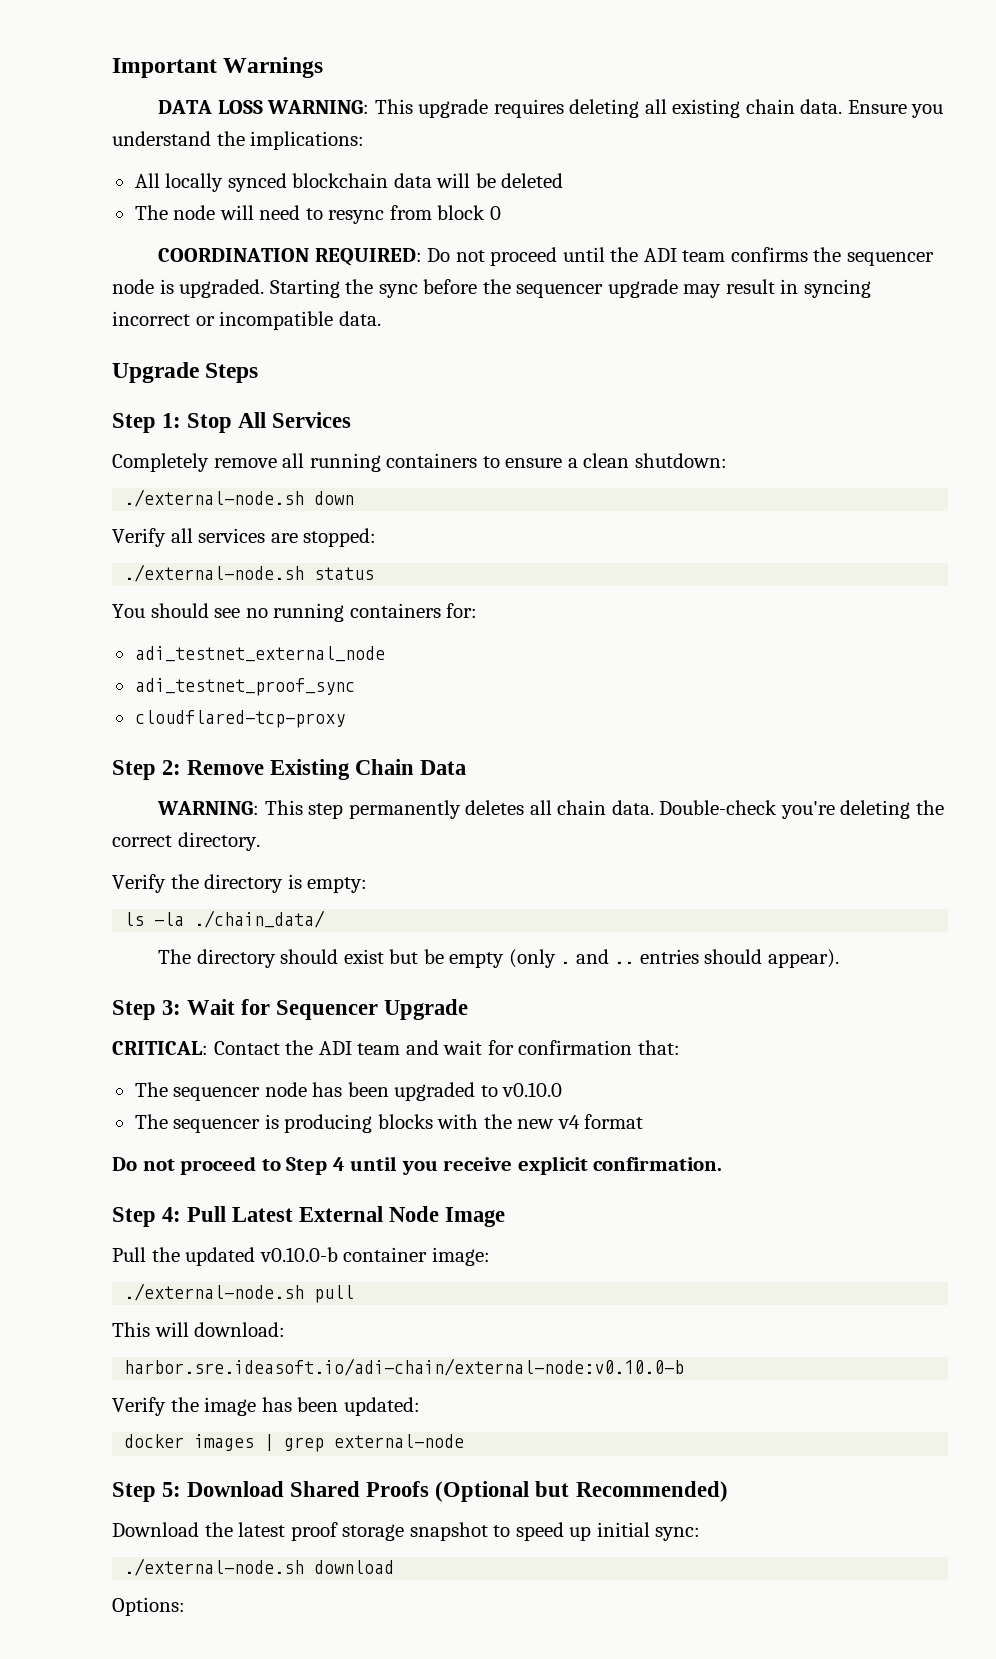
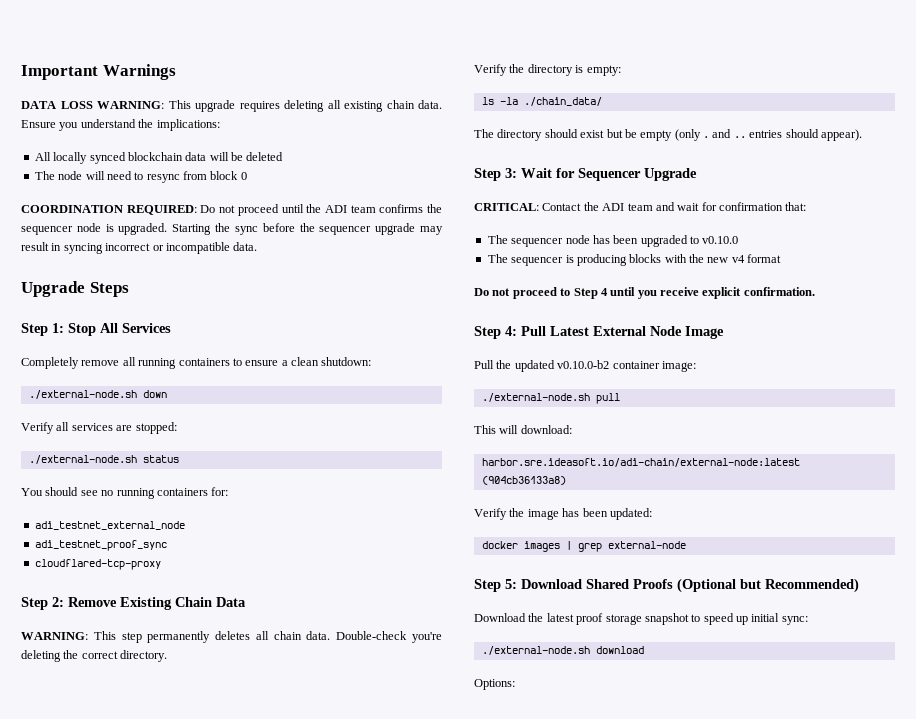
- Pull the updated v0.10.0-b container image:
+ Pull the updated v0.10.0-b2 container image:
- harbor.sre.ideasoft.io/adi-chain/external-node:v0.10.0-b
+ harbor.sre.ideasoft.io/adi-chain/external-node:latest (904cb36133a8)

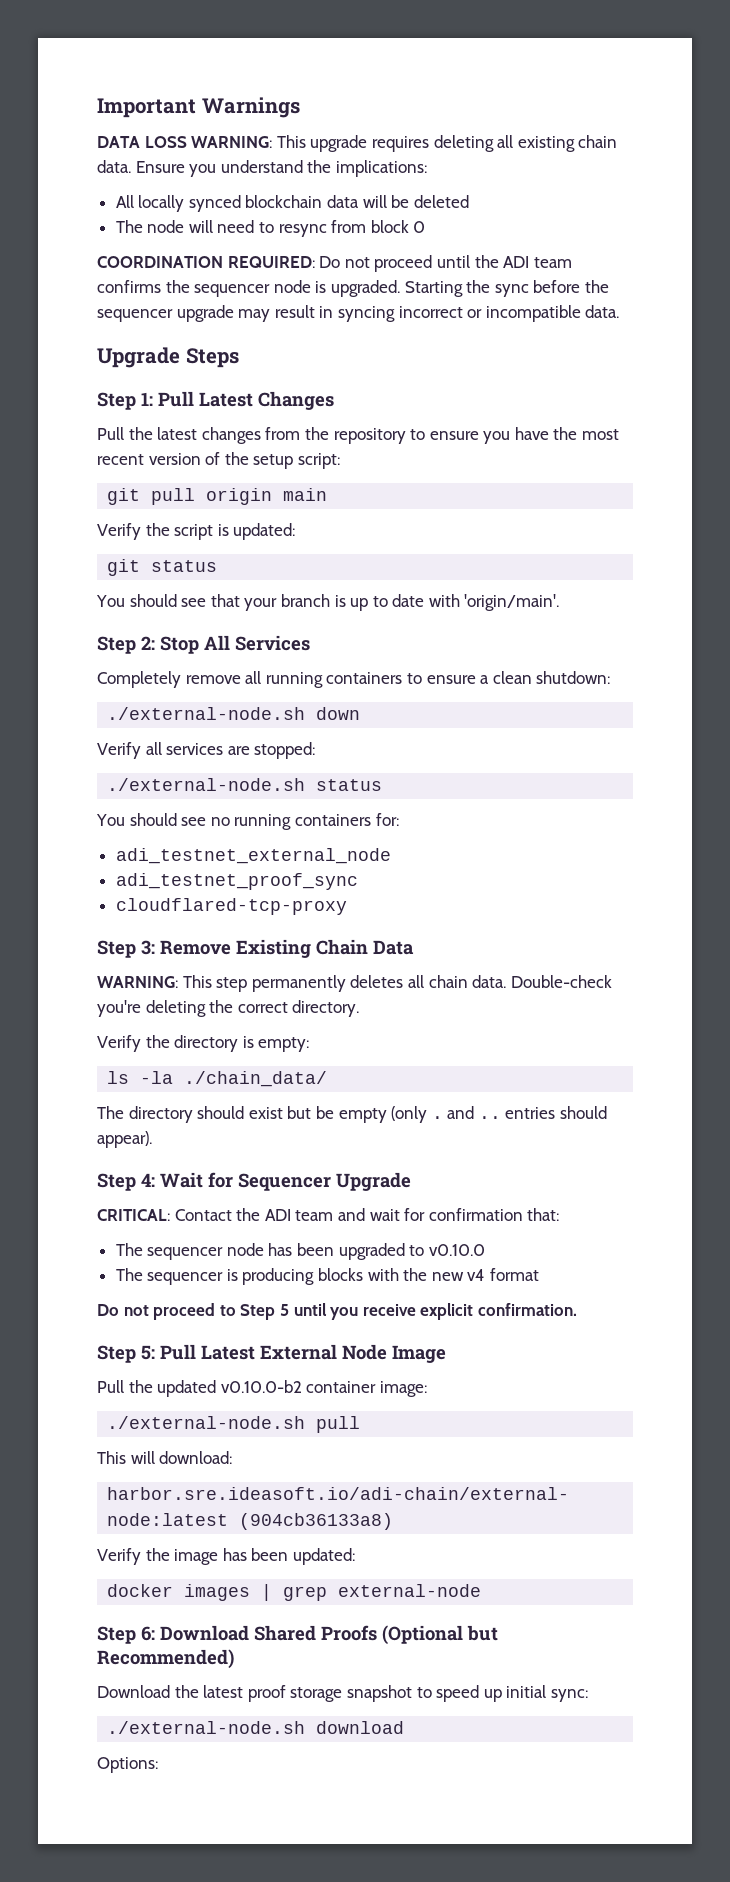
- Step 1: Stop All Services
+ Step 1: Pull Latest Changes
+ Pull the latest changes from the repository to ensure you have the most recent version of the setup script:
+ git pull origin main
+ Verify the script is updated:
+ git status
+ You should see that your branch is up to date with 'origin/main'.
+ Step 2: Stop All Services
- Step 2: Remove Existing Chain Data
+ Step 3: Remove Existing Chain Data
- Step 3: Wait for Sequencer Upgrade
+ Step 4: Wait for Sequencer Upgrade
- Do not proceed to Step 4 until you receive explicit confirmation.
+ Do not proceed to Step 5 until you receive explicit confirmation.
- Step 4: Pull Latest External Node Image
+ Step 5: Pull Latest External Node Image
- Step 5: Download Shared Proofs (Optional but Recommended)
+ Step 6: Download Shared Proofs (Optional but Recommended)

